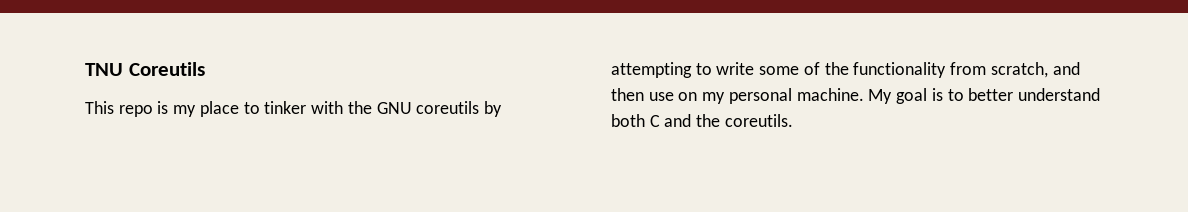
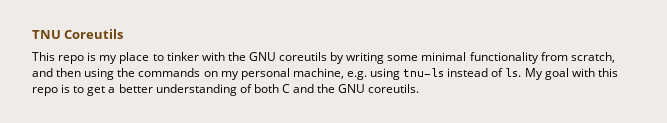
- This repo is my place to tinker with the GNU coreutils by attempting to write some of the functionality from scratch, and then use on my personal machine. My goal is to better understand both C and the coreutils.
+ This repo is my place to tinker with the GNU coreutils by writing some minimal functionality from scratch, and then using the commands on my personal machine, e.g. using tnu-ls instead of ls. My goal with this repo is to get a better understanding of both C and the GNU coreutils.

